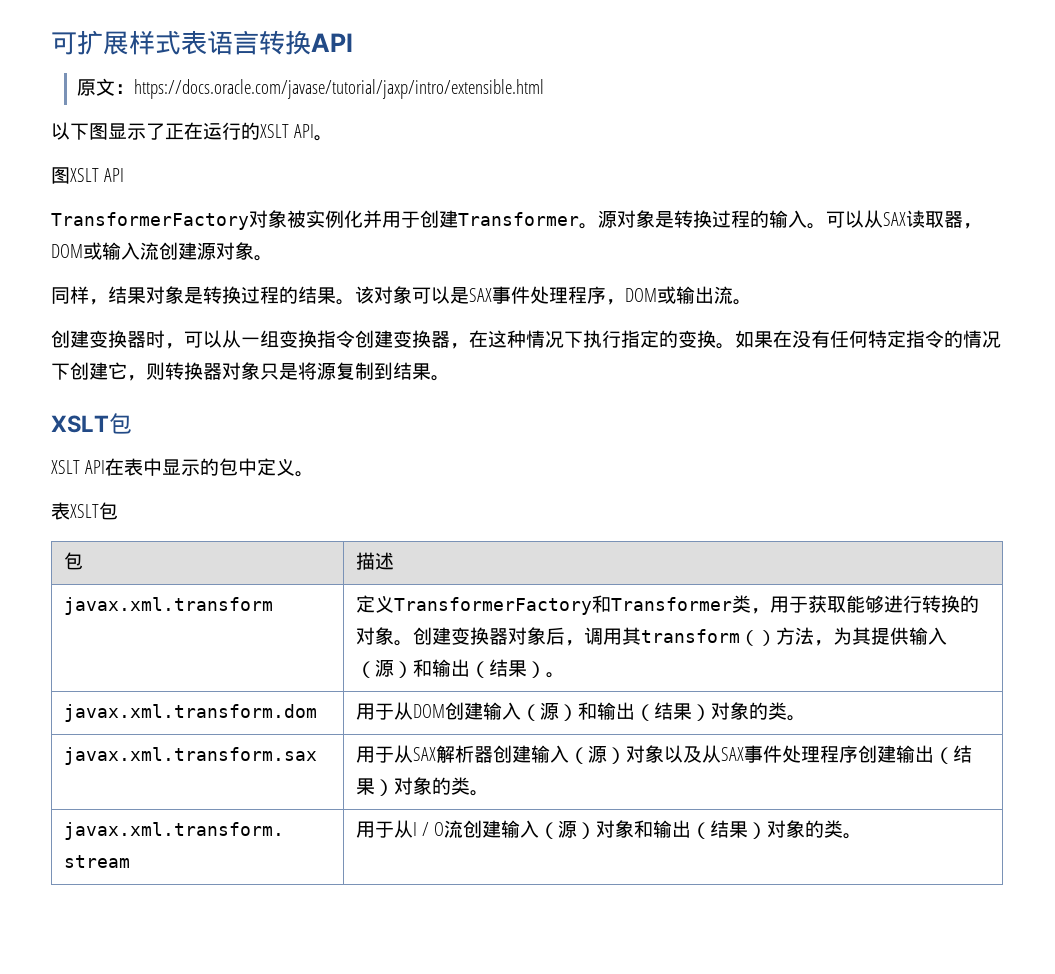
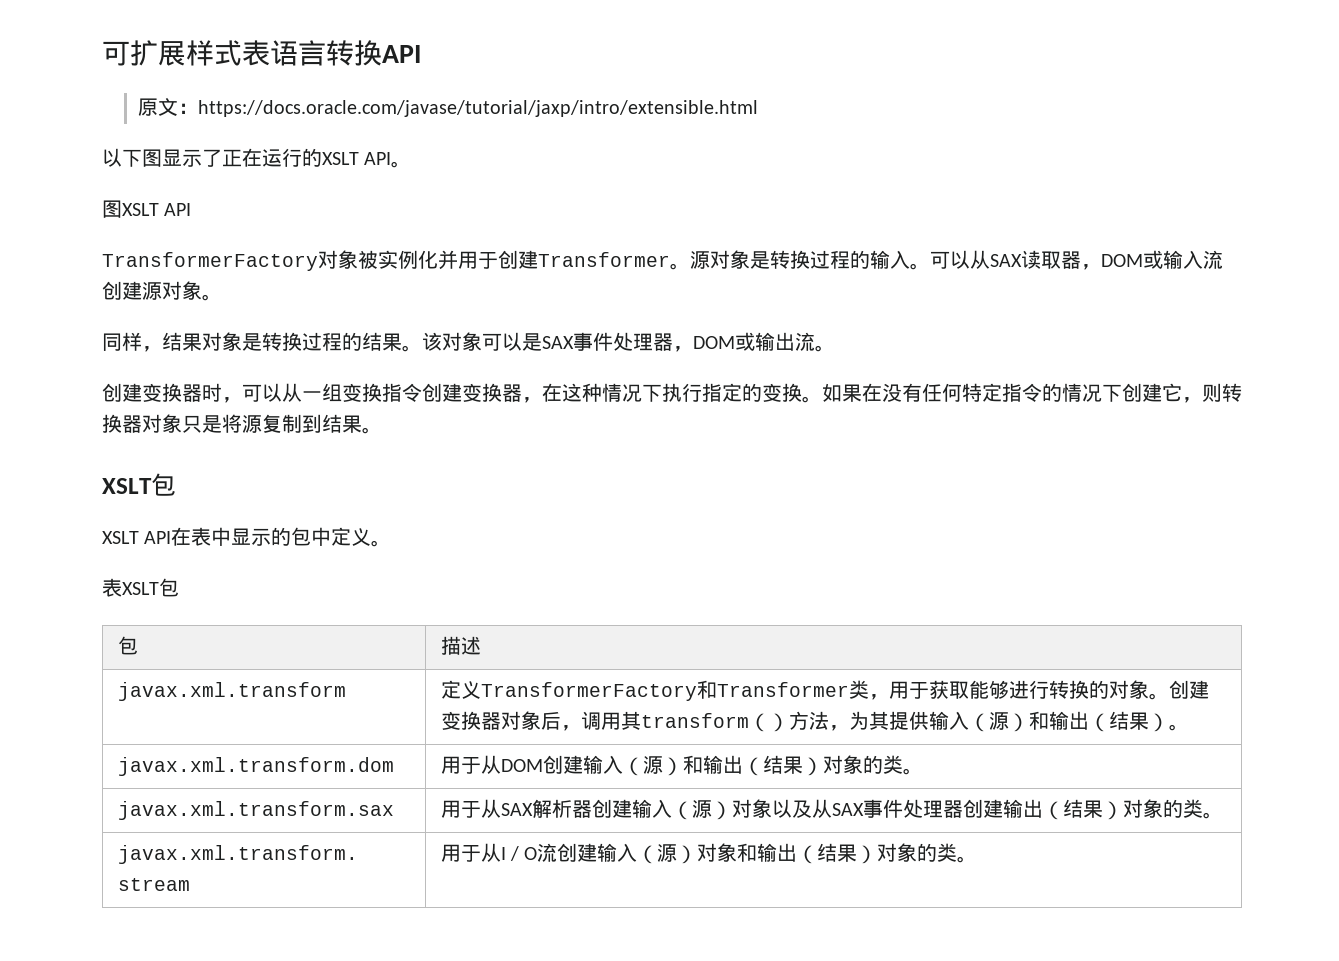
- 该对象可以是SAX事件处理程序，DOM或输出流。
+ 该对象可以是SAX事件处理器，DOM或输出流。
- javax.xml.transform.sax | 用于从SAX解析器创建输入（源）对象以及从SAX事件处理程序创建输出（结果）对象的类。
+ javax.xml.transform.sax | 用于从SAX解析器创建输入（源）对象以及从SAX事件处理器创建输出（结果）对象的类。

